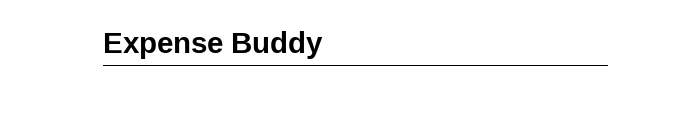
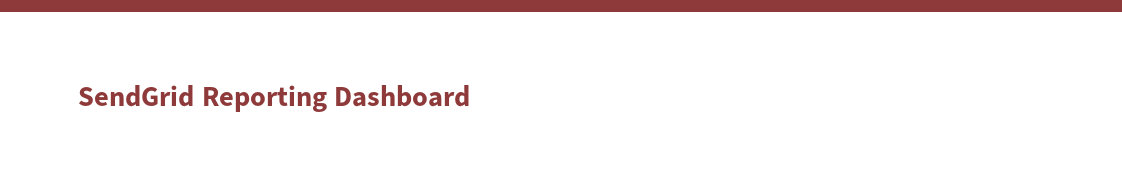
- Expense Buddy
+ SendGrid Reporting Dashboard

